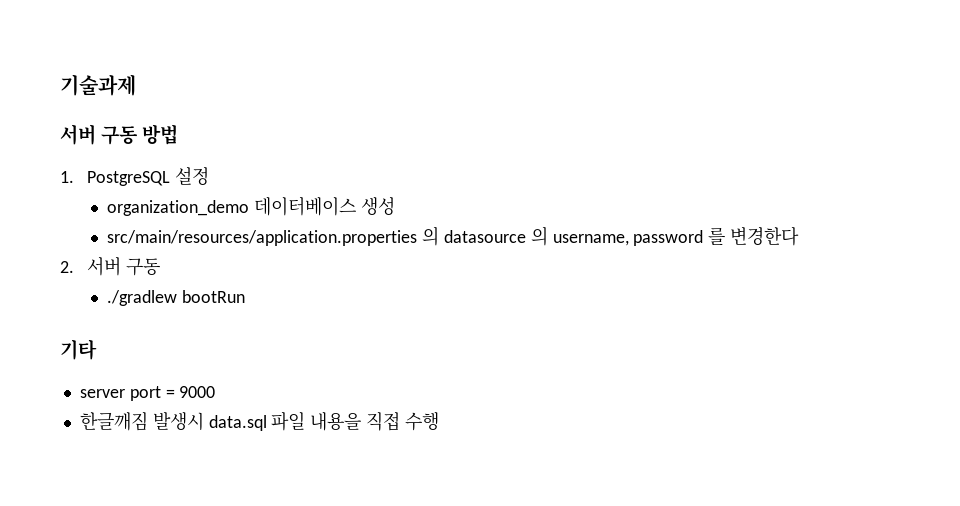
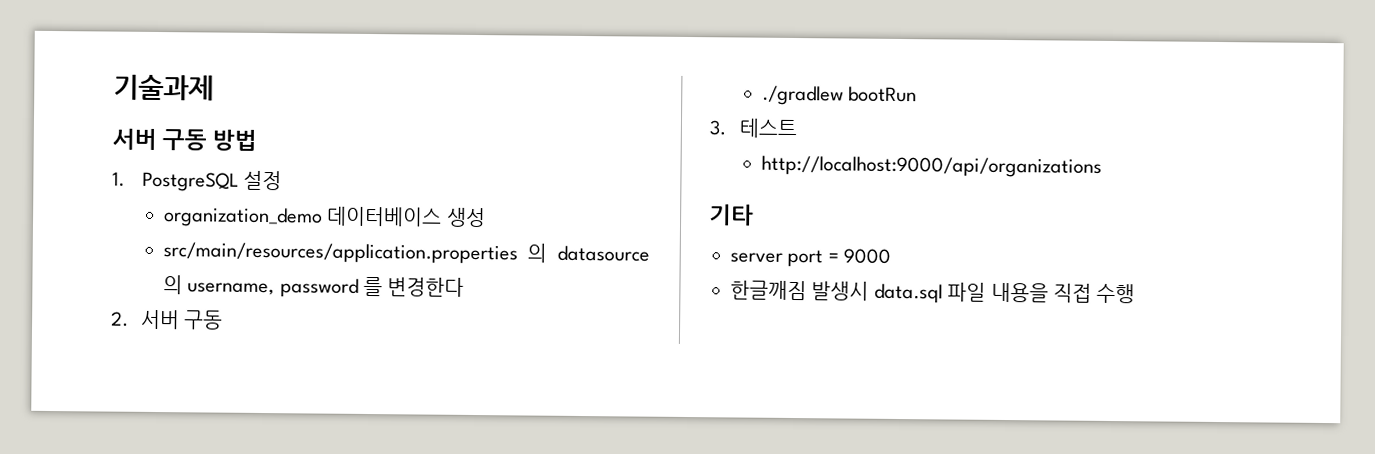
+ 3. 테스트
+ http://localhost:9000/api/organizations

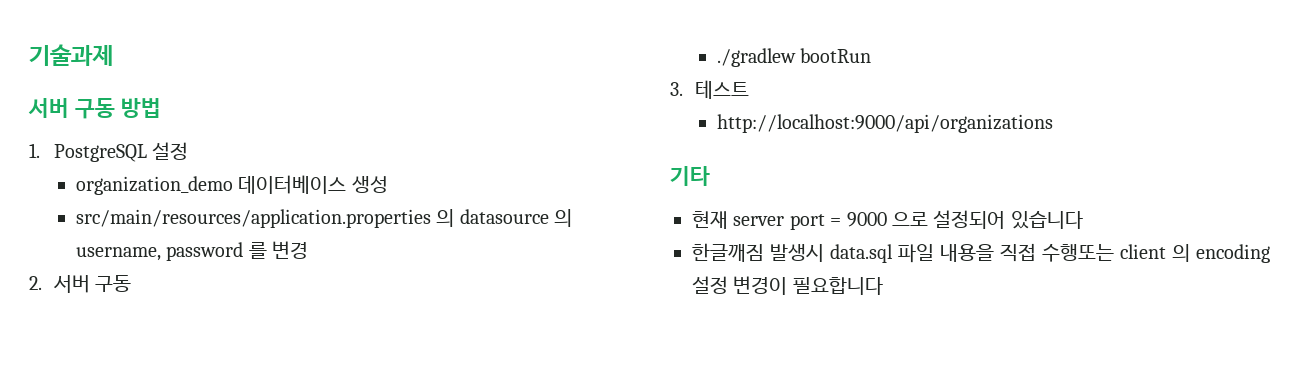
- src/main/resources/application.properties 의 datasource 의 username, password 를 변경한다
+ src/main/resources/application.properties 의 datasource 의 username, password 를 변경
- server port = 9000
+ 현재 server port = 9000 으로 설정되어 있습니다
- 한글깨짐 발생시 data.sql 파일 내용을 직접 수행
+ 한글깨짐 발생시 data.sql 파일 내용을 직접 수행또는 client 의 encoding 설정 변경이 필요합니다

